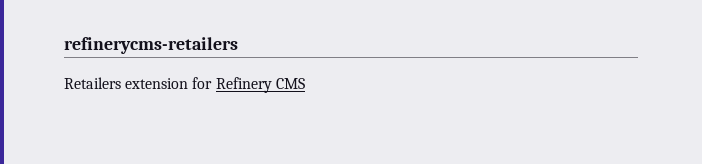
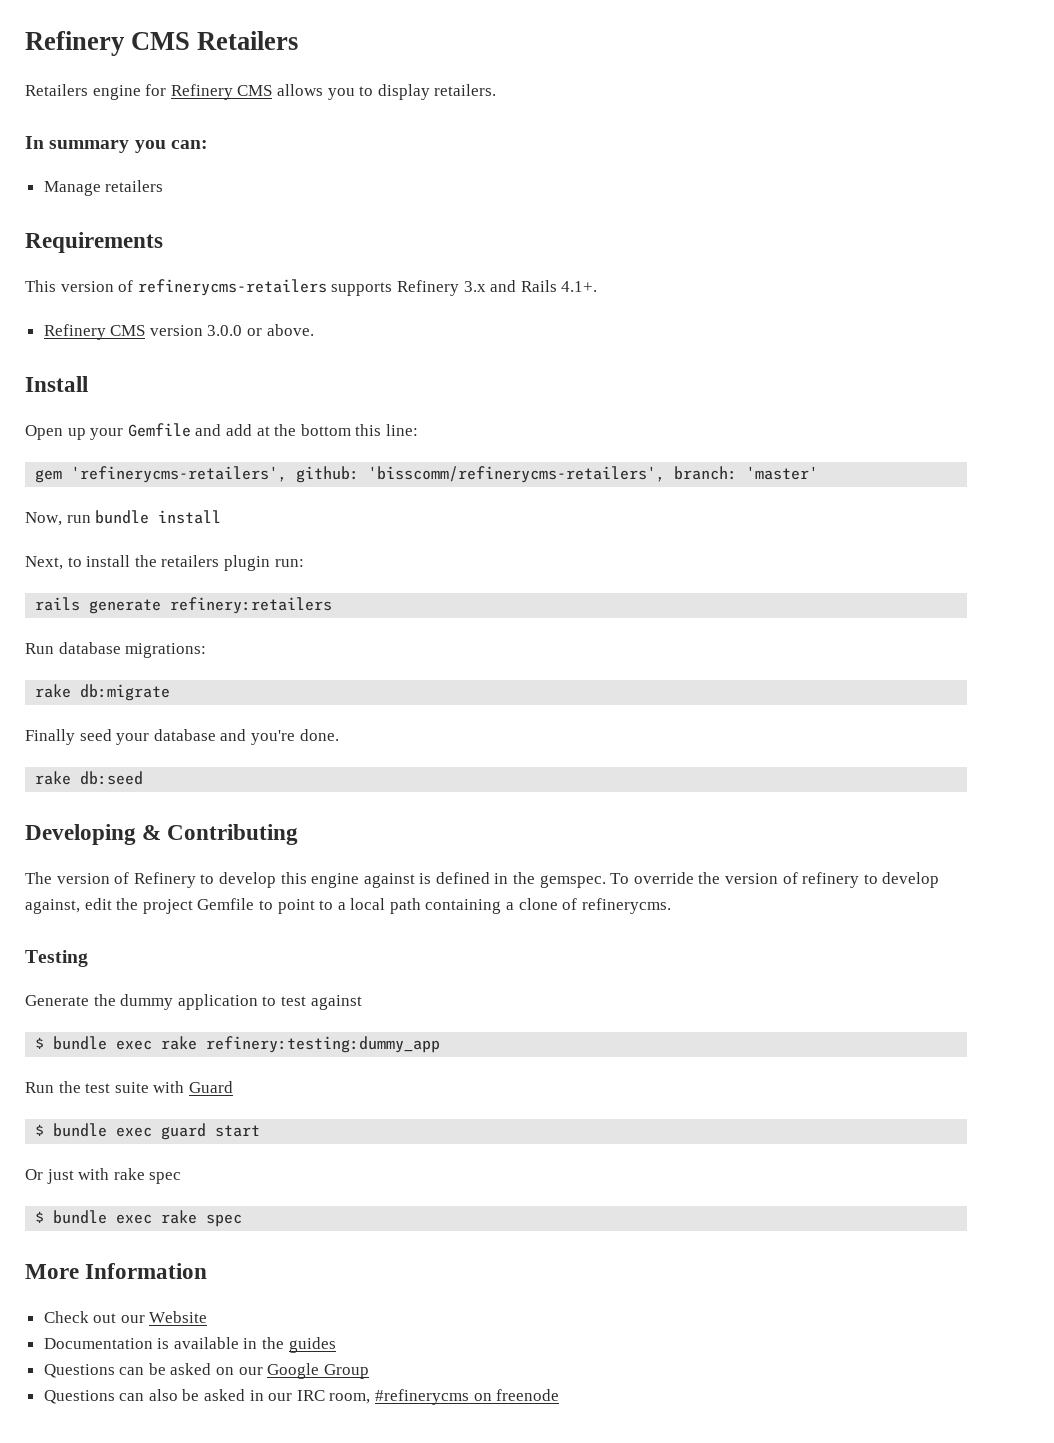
- refinerycms-retailers
- Retailers extension for Refinery CMS
+ Refinery CMS Retailers
+ Retailers engine for Refinery CMS allows you to display retailers.
+ In summary you can:
+ Manage retailers
+ Requirements
+ This version of refinerycms-retailers supports Refinery 3.x and Rails 4.1+.
+ Refinery CMS version 3.0.0 or above.
+ Install
+ Open up your Gemfile and add at the bottom this line:
+ gem 'refinerycms-retailers', github: 'bisscomm/refinerycms-retailers', branch: 'master'
+ Now, run bundle install
+ Next, to install the retailers plugin run:
+ rails generate refinery:retailers
+ Run database migrations:
+ rake db:migrate
+ Finally seed your database and you're done.
+ rake db:seed
+ Developing & Contributing
+ The version of Refinery to develop this engine against is defined in the gemspec. To override the version of refinery to develop against, edit the project Gemfile to point to a local path containing a clone of refinerycms.
+ Testing
+ Generate the dummy application to test against
+ $ bundle exec rake refinery:testing:dummy_app
+ Run the test suite with Guard
+ $ bundle exec guard start
+ Or just with rake spec
+ $ bundle exec rake spec
+ More Information
+ Check out our Website
+ Documentation is available in the guides
+ Questions can be asked on our Google Group
+ Questions can also be asked in our IRC room, #refinerycms on freenode

